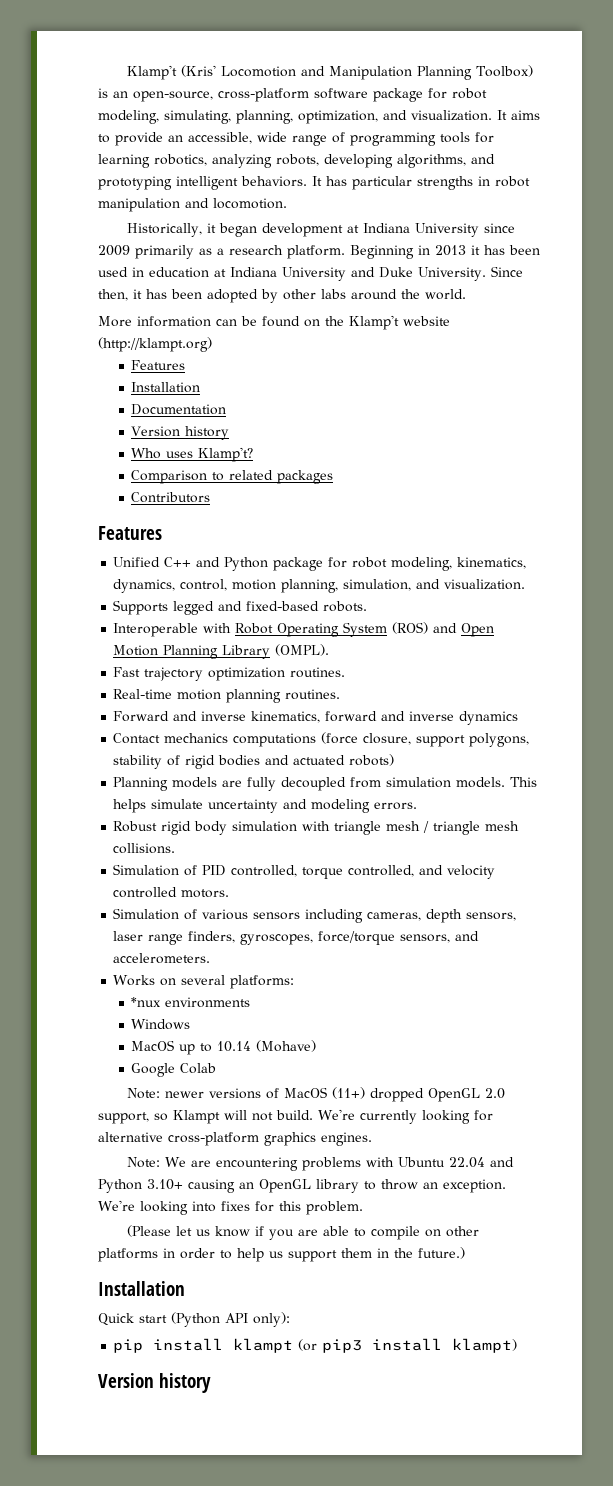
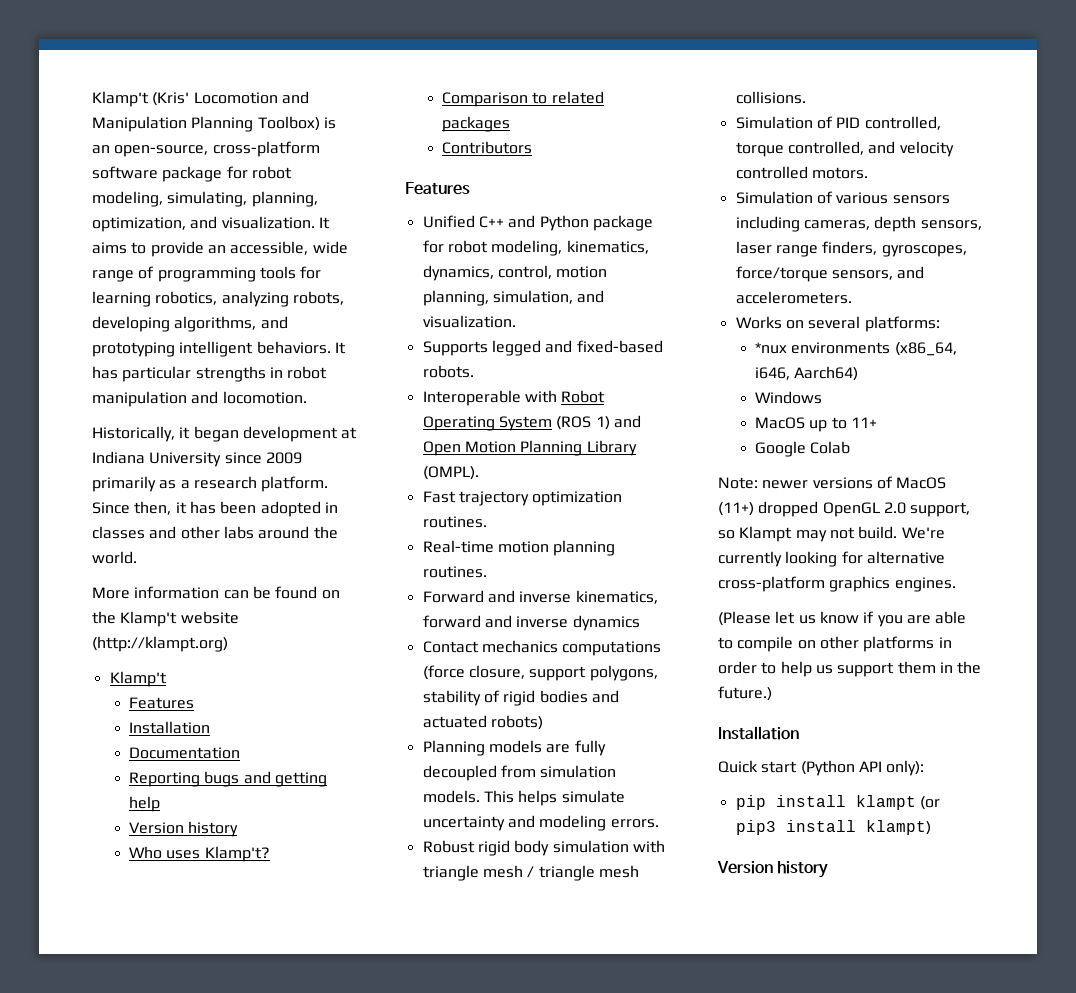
- Beginning in 2013 it has been used in education at Indiana University and Duke University.
- Since then, it has been adopted by other labs around the world.
+ Since then, it has been adopted in classes and other labs around the world.
  More information can be found on the Klamp't website (http://klampt.org)
+ Klamp't
+ Reporting bugs and getting help
- Interoperable with Robot Operating System (ROS) and Open Motion Planning Library (OMPL).
+ Interoperable with Robot Operating System (ROS 1) and Open Motion Planning Library (OMPL).
- *nux environments
+ *nux environments (x86_64, i646, Aarch64)
- MacOS up to 10.14 (Mohave)
+ MacOS up to 11+
- Note: newer versions of MacOS (11+) dropped OpenGL 2.0 support, so Klampt will not build.
+ Note: newer versions of MacOS (11+) dropped OpenGL 2.0 support, so Klampt may not build.
- Note: We are encountering problems with Ubuntu 22.04 and Python 3.10+ causing an OpenGL library to throw an exception. We're looking into fixes for this problem.

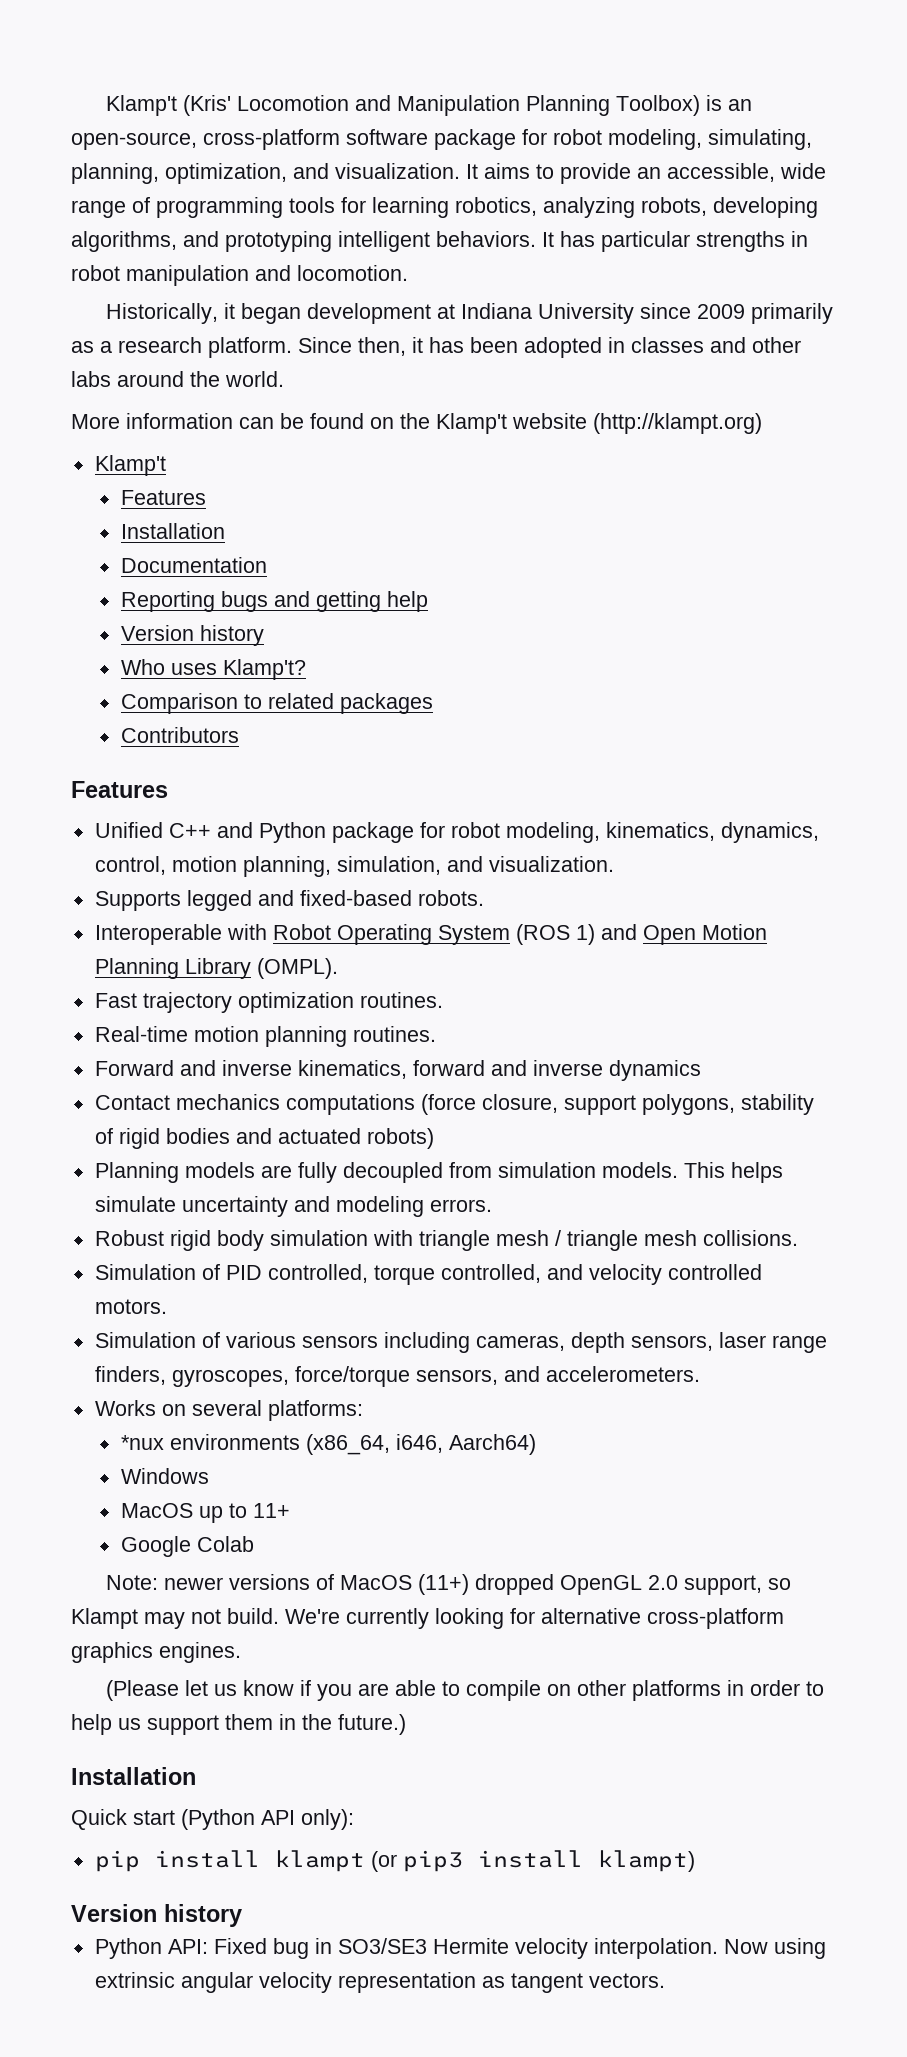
+ Python API: Fixed bug in SO3/SE3 Hermite velocity interpolation. Now using extrinsic angular velocity representation as tangent vectors.

